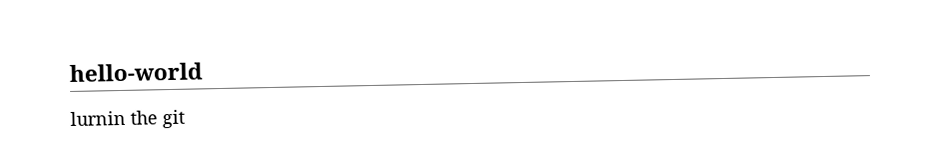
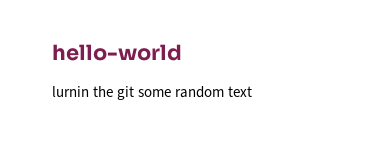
- lurnin the git
+ lurnin the git some random text

